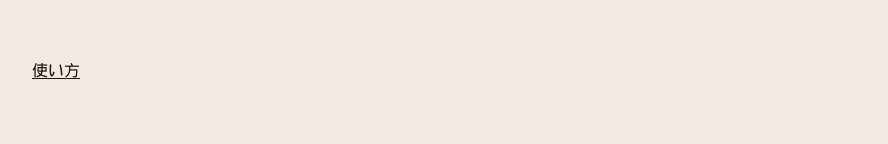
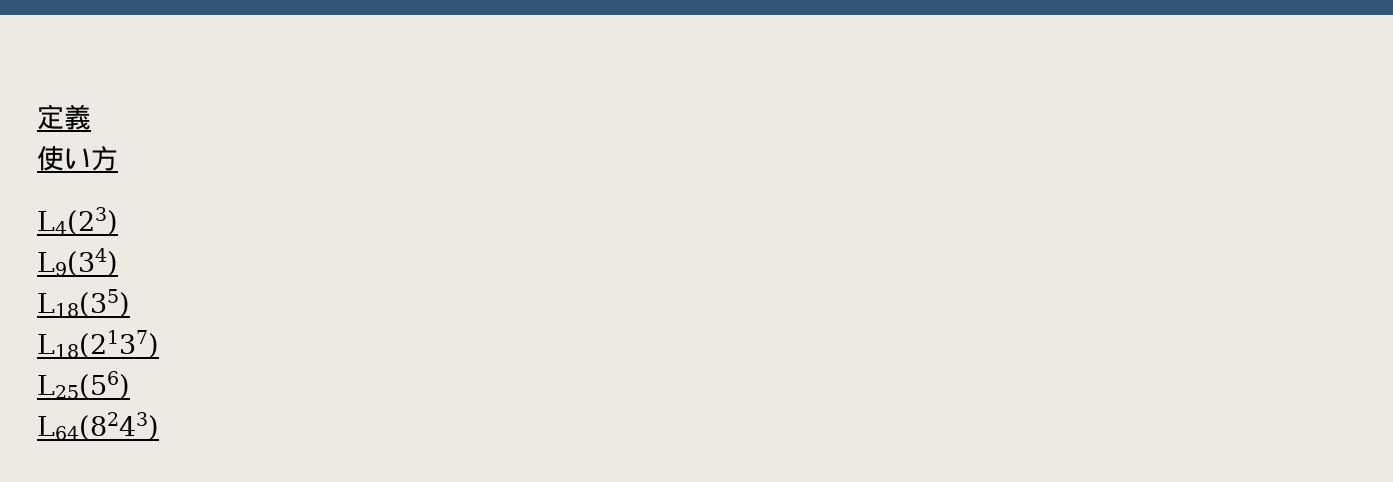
+ 定義
+ L4(23)
+ L9(34)
+ L18(35)
+ L18(2137)
+ L25(56)
+ L64(8243)

